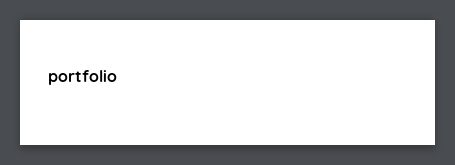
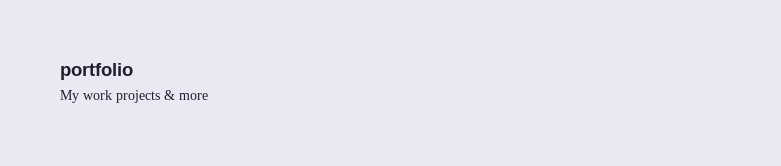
+ My work projects & more

